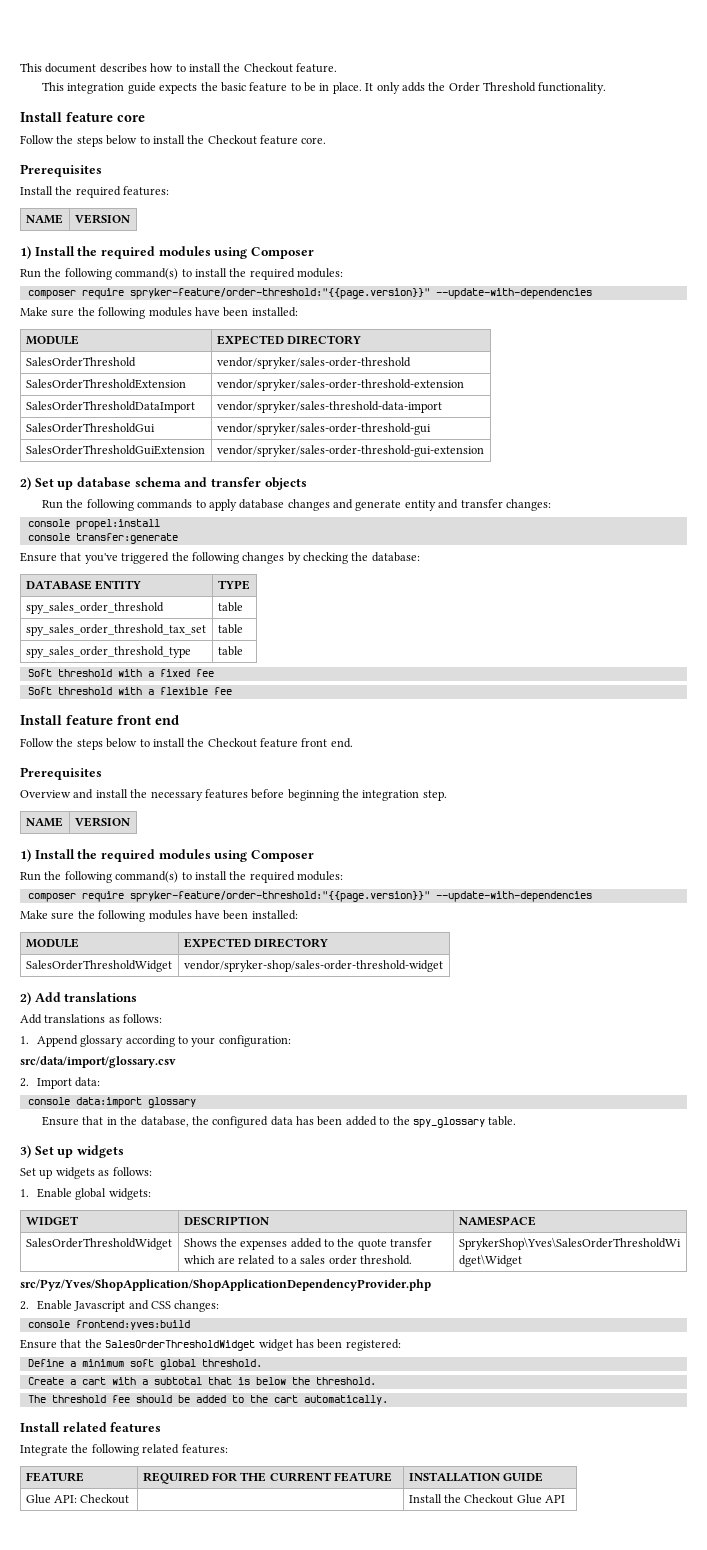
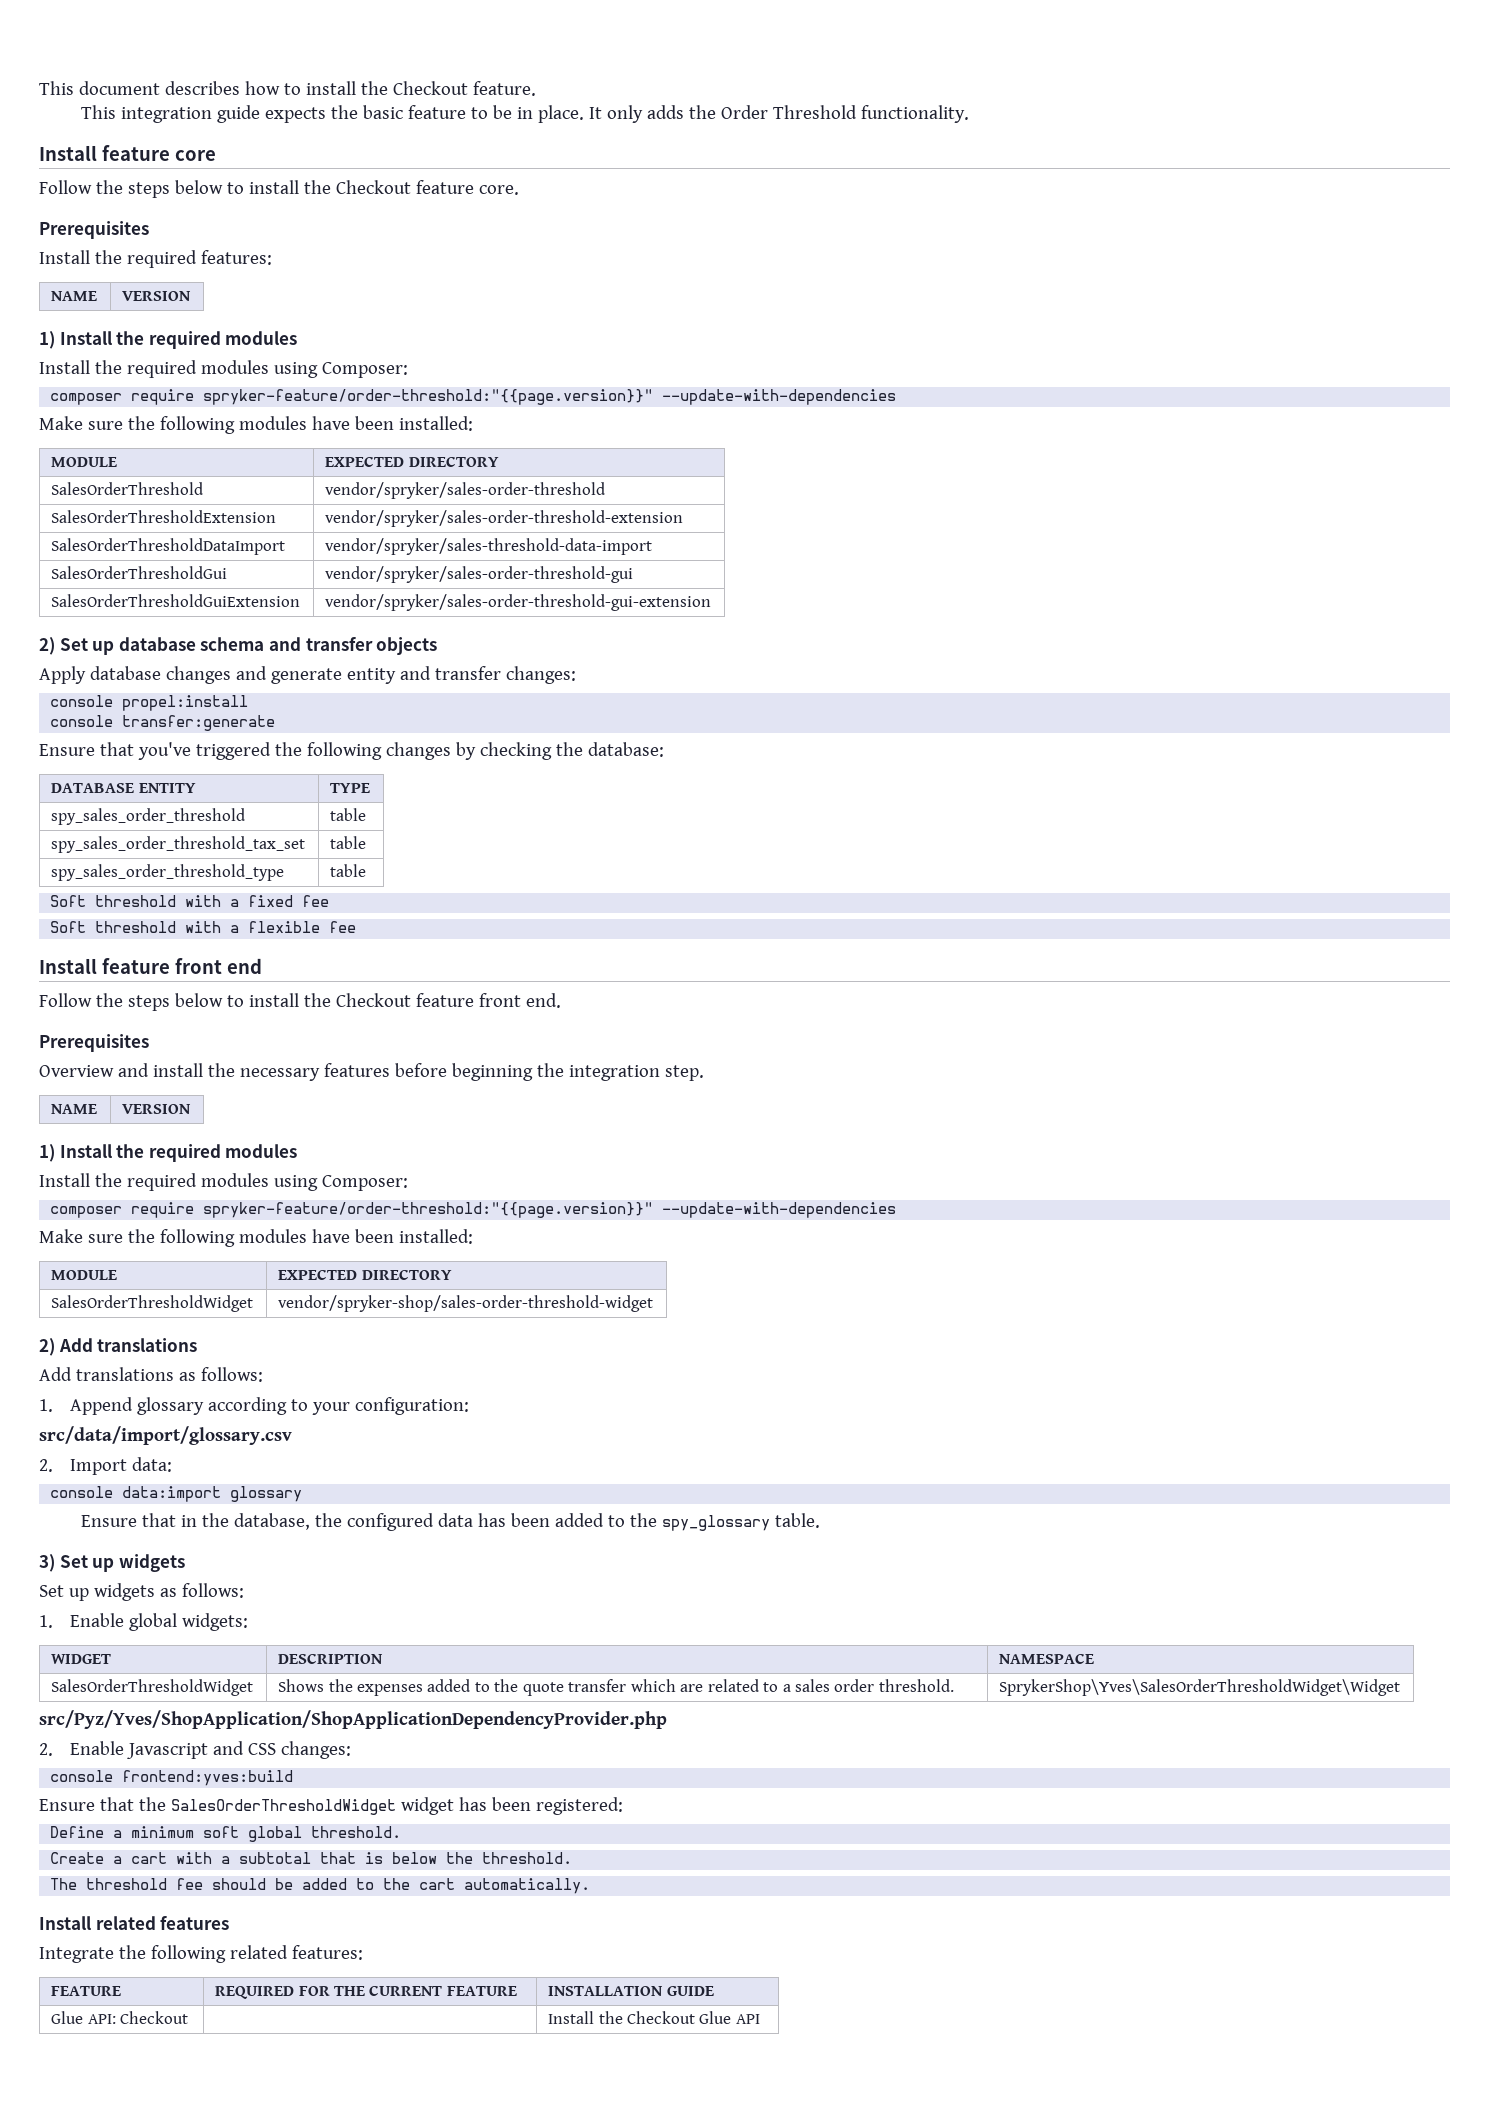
  Install the required features:
  NAME | VERSION
- 1) Install the required modules using Composer
- Run the following command(s) to install the required modules:
+ 1) Install the required modules
+ Install the required modules using Composer:
- Run the following commands to apply database changes and generate entity and transfer changes:
+ Apply database changes and generate entity and transfer changes:
  Overview and install the necessary features before beginning the integration step.
  NAME | VERSION
- 1) Install the required modules using Composer
- Run the following command(s) to install the required modules:
+ 1) Install the required modules
+ Install the required modules using Composer:

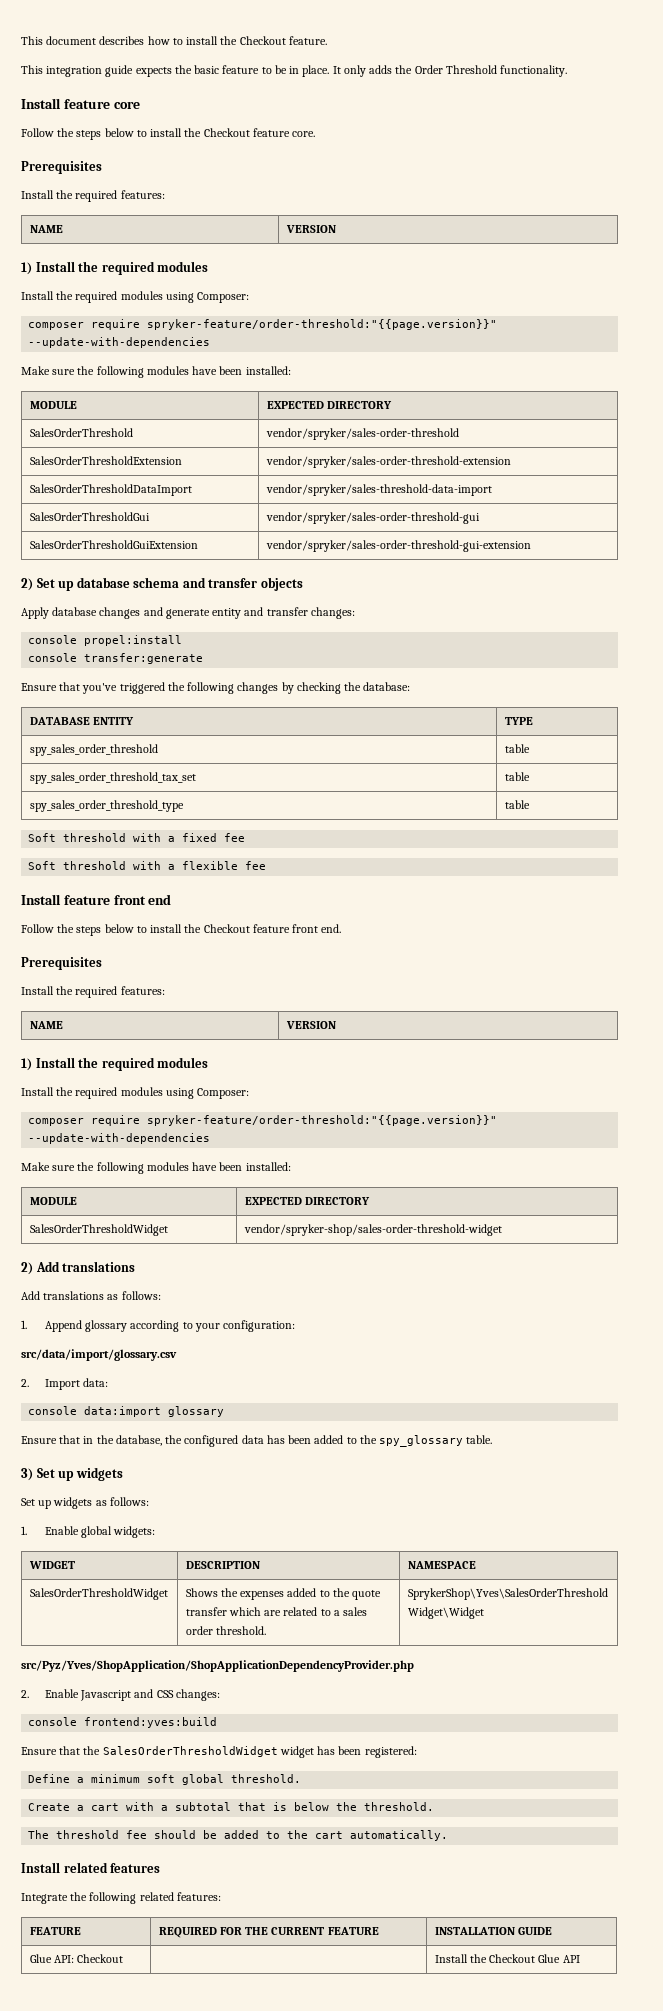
  Follow the steps below to install the Checkout feature front end.
  Prerequisites
- Overview and install the necessary features before beginning the integration step.
+ Install the required features:

